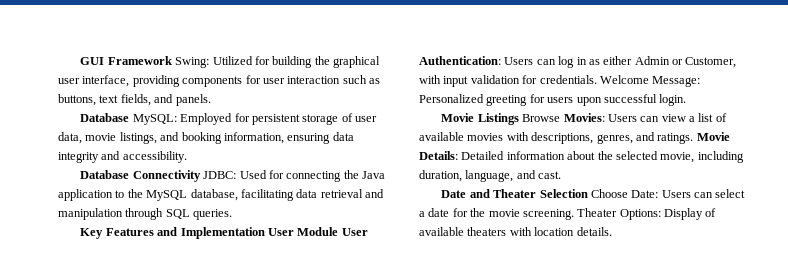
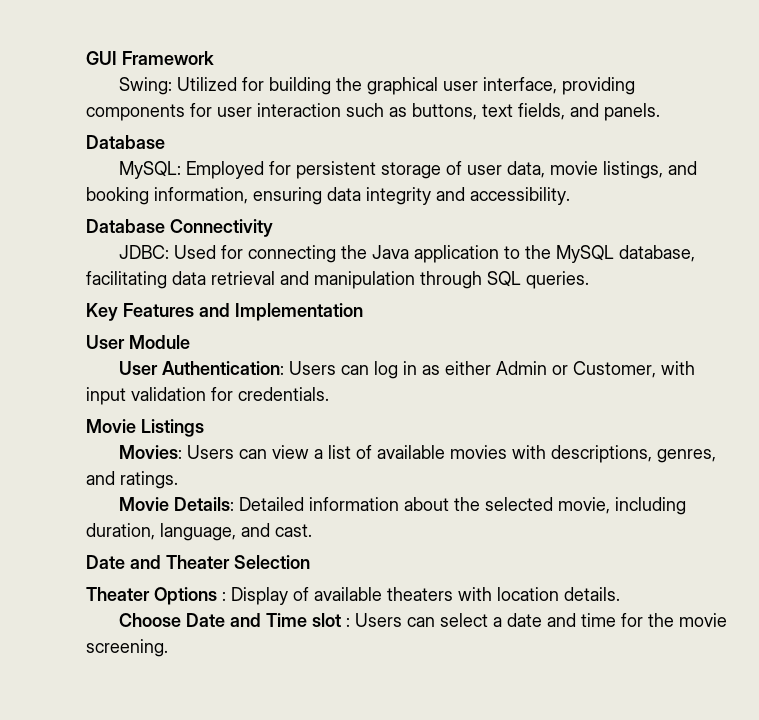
- GUI Framework Swing: Utilized for building the graphical user interface, providing components for user interaction such as buttons, text fields, and panels.
- Database MySQL: Employed for persistent storage of user data, movie listings, and booking information, ensuring data integrity and accessibility.
+ GUI Framework
+ Swing: Utilized for building the graphical user interface, providing components for user interaction such as buttons, text fields, and panels.
+ Database
+ MySQL: Employed for persistent storage of user data, movie listings, and booking information, ensuring data integrity and accessibility.
- Database Connectivity JDBC: Used for connecting the Java application to the MySQL database, facilitating data retrieval and manipulation through SQL queries.
+ Database Connectivity
+ JDBC: Used for connecting the Java application to the MySQL database, facilitating data retrieval and manipulation through SQL queries.
- Key Features and Implementation User Module User Authentication: Users can log in as either Admin or Customer, with input validation for credentials. Welcome Message: Personalized greeting for users upon successful login.
+ Key Features and Implementation
+ User Module
+ User Authentication: Users can log in as either Admin or Customer, with input validation for credentials.
- Movie Listings Browse Movies: Users can view a list of available movies with descriptions, genres, and ratings. Movie Details: Detailed information about the selected movie, including duration, language, and cast.
+ Movie Listings
+ Movies: Users can view a list of available movies with descriptions, genres, and ratings.
+ Movie Details: Detailed information about the selected movie, including duration, language, and cast.
- Date and Theater Selection Choose Date: Users can select a date for the movie screening. Theater Options: Display of available theaters with location details.
+ Date and Theater Selection
+ Theater Options : Display of available theaters with location details.
+ Choose Date and Time slot : Users can select a date and time for the movie screening.

